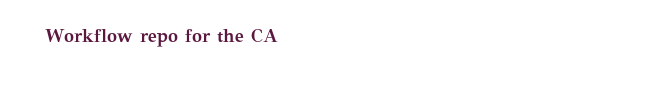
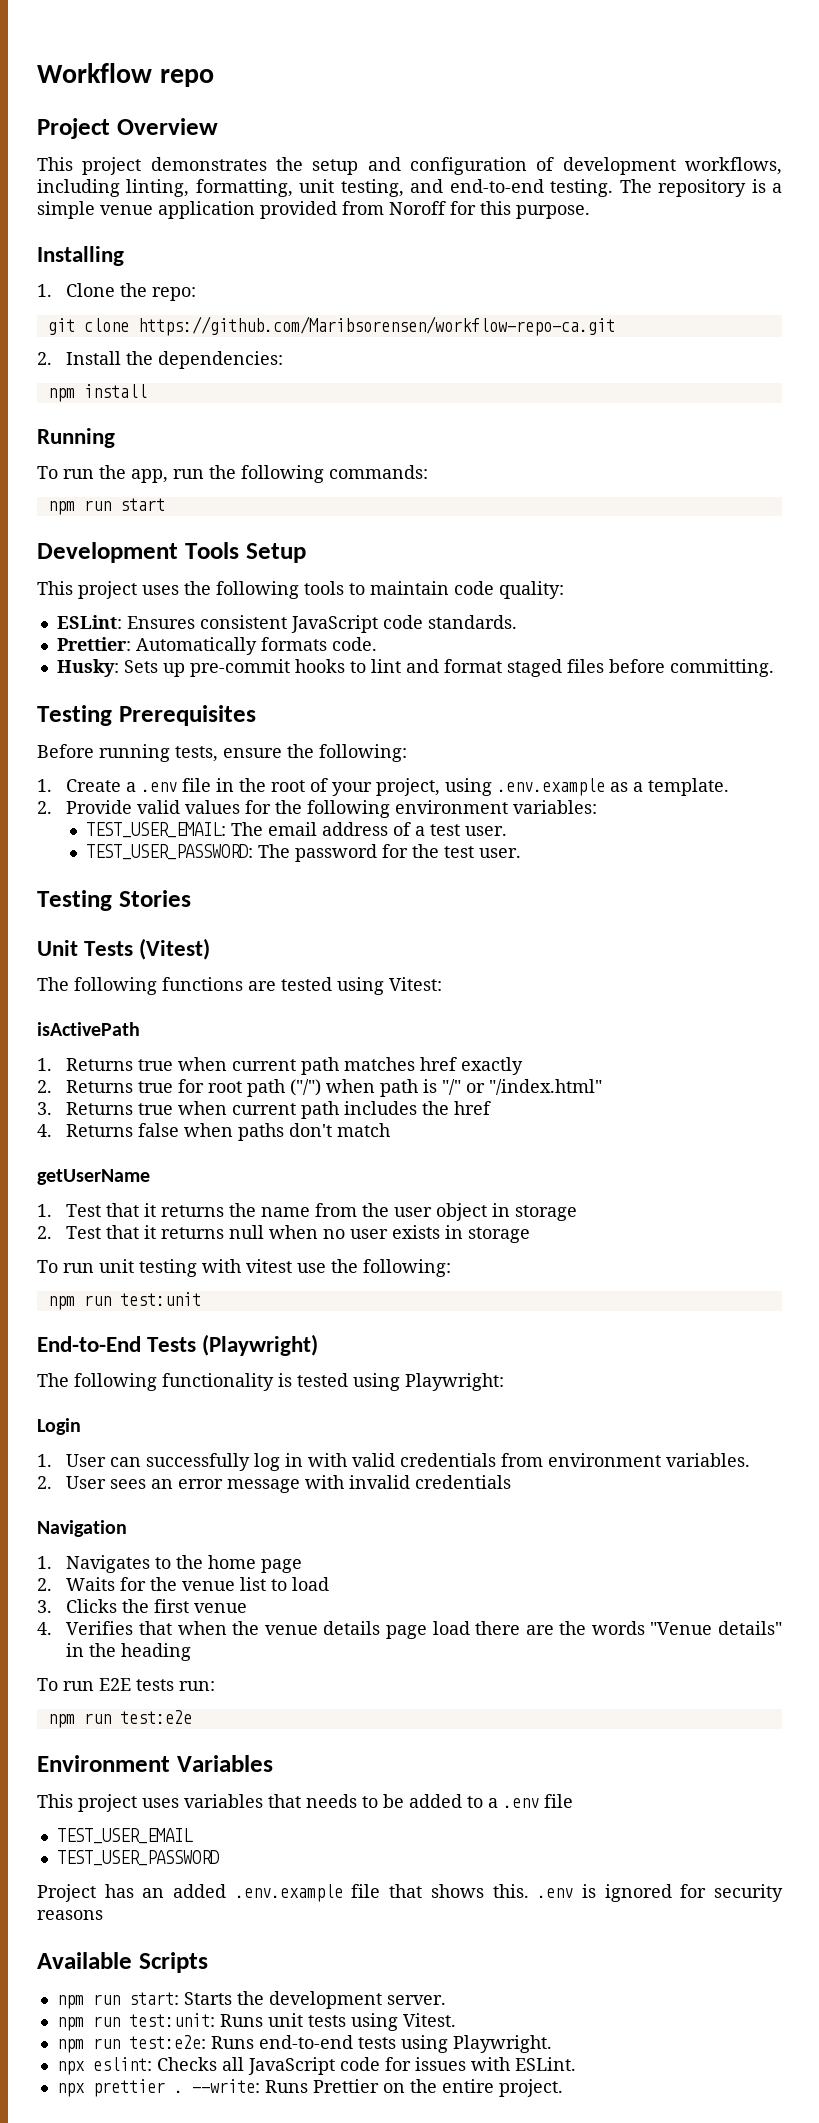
- Workflow repo for the CA
+ Workflow repo
+ Project Overview
+ This project demonstrates the setup and configuration of development workflows, including linting, formatting, unit testing, and end-to-end testing. The repository is a simple venue application provided from Noroff for this purpose.
+ Installing
+ 1. Clone the repo:
+ git clone https://github.com/Maribsorensen/workflow-repo-ca.git
+ 2. Install the dependencies:
+ npm install
+ Running
+ To run the app, run the following commands:
+ npm run start
+ Development Tools Setup
+ This project uses the following tools to maintain code quality:
+ ESLint: Ensures consistent JavaScript code standards.
+ Prettier: Automatically formats code.
+ Husky: Sets up pre-commit hooks to lint and format staged files before committing.
+ Testing Prerequisites
+ Before running tests, ensure the following:
+ 1. Create a .env file in the root of your project, using .env.example as a template.
+ 2. Provide valid values for the following environment variables:
+ TEST_USER_EMAIL: The email address of a test user.
+ TEST_USER_PASSWORD: The password for the test user.
+ Testing Stories
+ Unit Tests (Vitest)
+ The following functions are tested using Vitest:
+ isActivePath
+ 1. Returns true when current path matches href exactly
+ 2. Returns true for root path ("/") when path is "/" or "/index.html"
+ 3. Returns true when current path includes the href
+ 4. Returns false when paths don't match
+ getUserName
+ 1. Test that it returns the name from the user object in storage
+ 2. Test that it returns null when no user exists in storage
+ To run unit testing with vitest use the following:
+ npm run test:unit
+ End-to-End Tests (Playwright)
+ The following functionality is tested using Playwright:
+ Login
+ 1. User can successfully log in with valid credentials from environment variables.
+ 2. User sees an error message with invalid credentials
+ Navigation
+ 1. Navigates to the home page
+ 2. Waits for the venue list to load
+ 3. Clicks the first venue
+ 4. Verifies that when the venue details page load there are the words "Venue details" in the heading
+ To run E2E tests run:
+ npm run test:e2e
+ Environment Variables
+ This project uses variables that needs to be added to a .env file
+ TEST_USER_EMAIL
+ TEST_USER_PASSWORD
+ Project has an added .env.example file that shows this. .env is ignored for security reasons
+ Available Scripts
+ npm run start: Starts the development server.
+ npm run test:unit: Runs unit tests using Vitest.
+ npm run test:e2e: Runs end-to-end tests using Playwright.
+ npx eslint: Checks all JavaScript code for issues with ESLint.
+ npx prettier . --write: Runs Prettier on the entire project.

